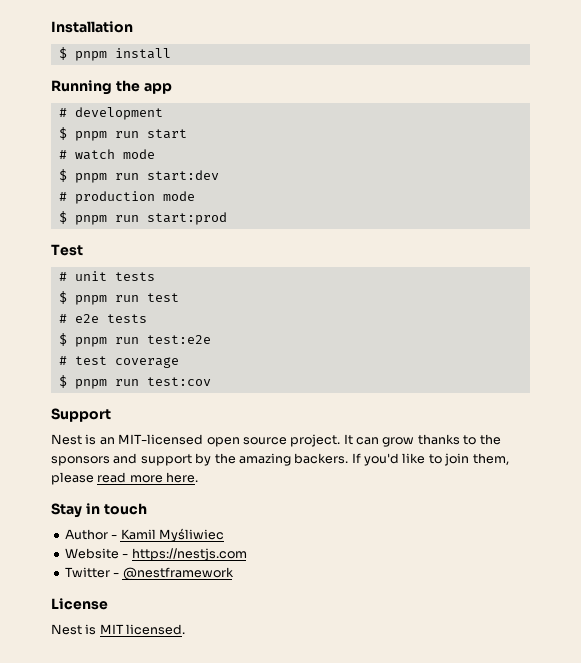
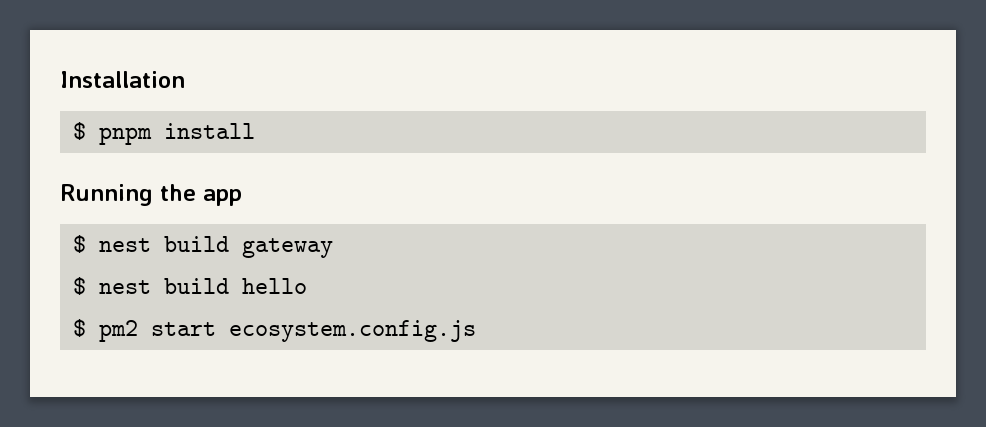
- # development
- $ pnpm run start
- # watch mode
- $ pnpm run start:dev
- # production mode
- $ pnpm run start:prod
- Test
- # unit tests
- $ pnpm run test
- # e2e tests
- $ pnpm run test:e2e
- # test coverage
- $ pnpm run test:cov
- Support
- Nest is an MIT-licensed open source project. It can grow thanks to the sponsors and support by the amazing backers. If you'd like to join them, please read more here.
- Stay in touch
- Author - Kamil Myśliwiec
- Website - https://nestjs.com
- Twitter - @nestframework
- License
- Nest is MIT licensed.
+ $ nest build gateway
+ $ nest build hello
+ $ pm2 start ecosystem.config.js

